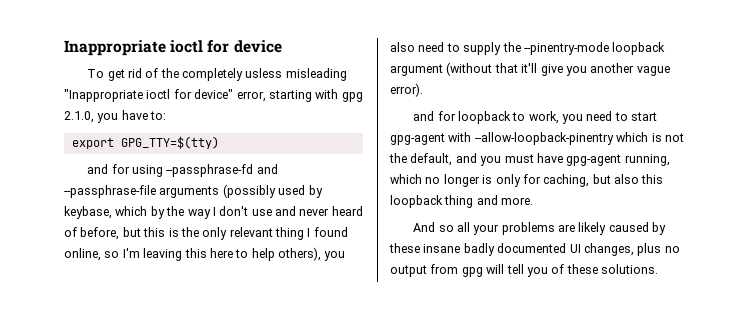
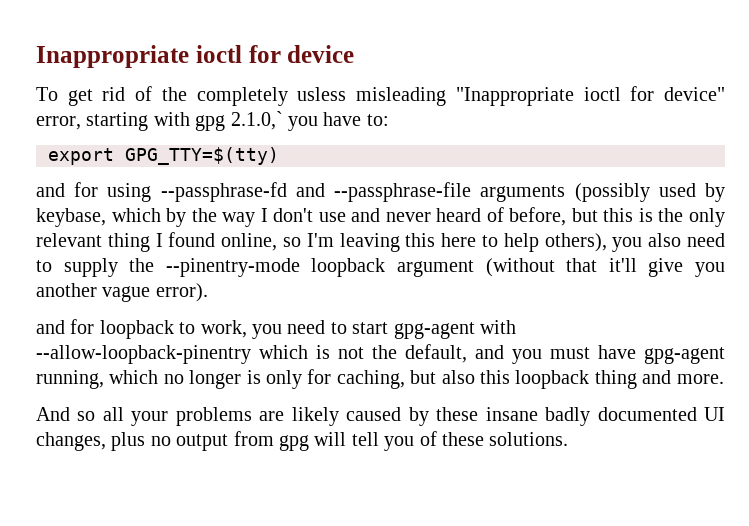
- To get rid of the completely usless misleading "Inappropriate ioctl for device" error, starting with gpg 2.1.0, you have to:
+ To get rid of the completely usless misleading "Inappropriate ioctl for device" error, starting with gpg 2.1.0,` you have to:

